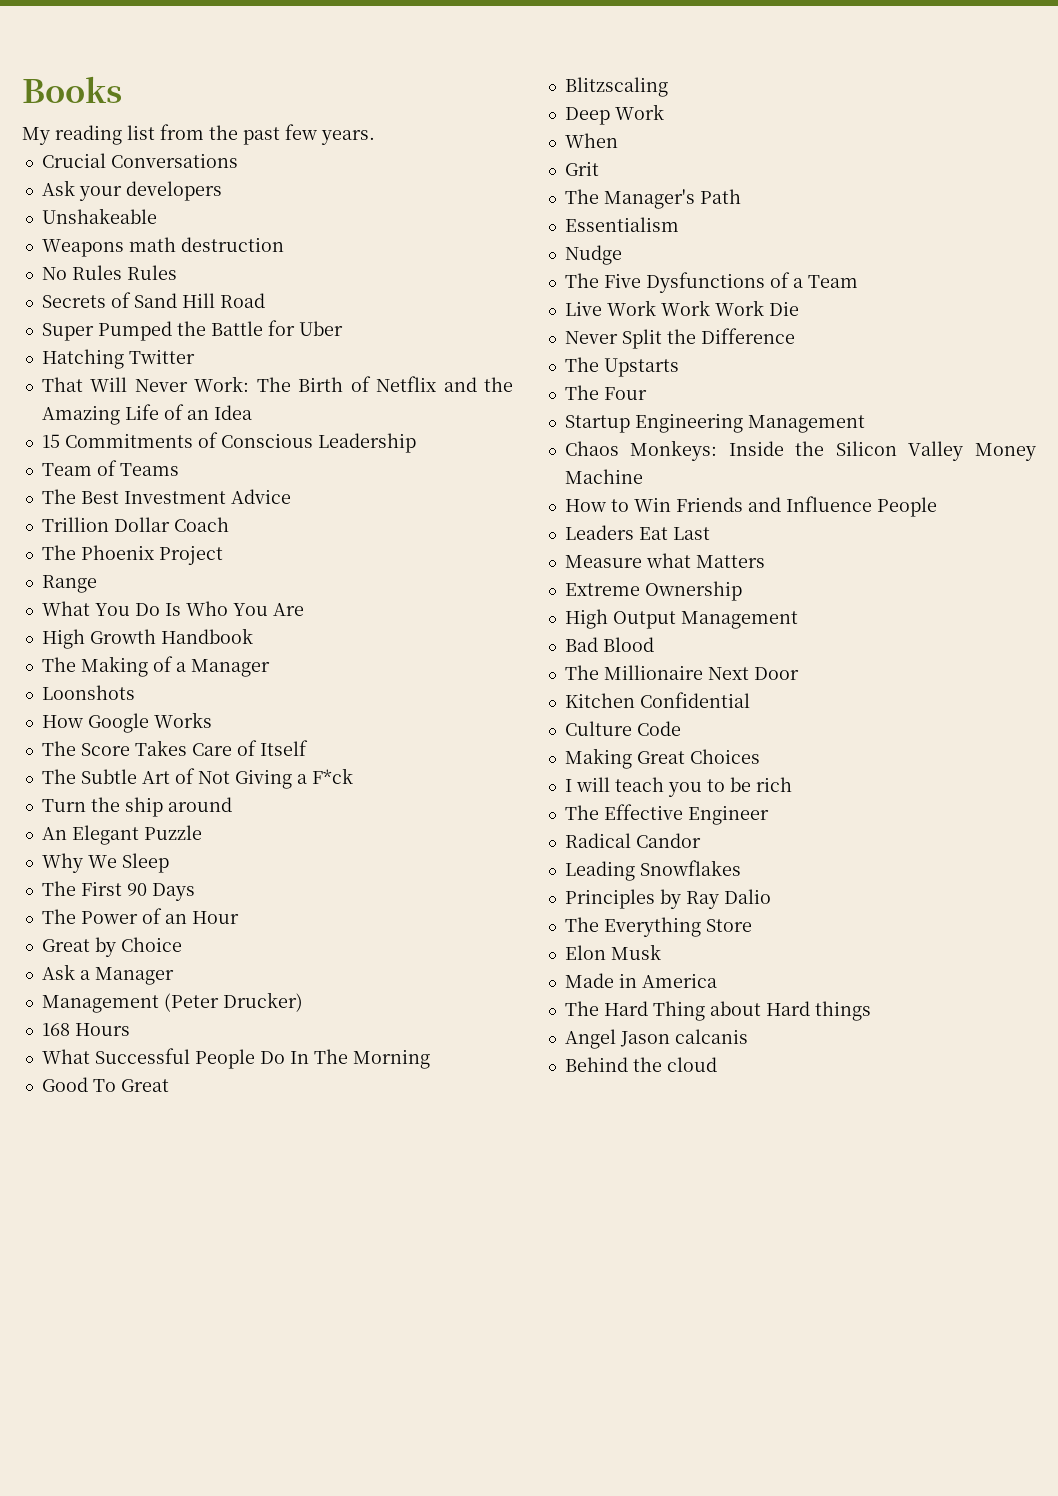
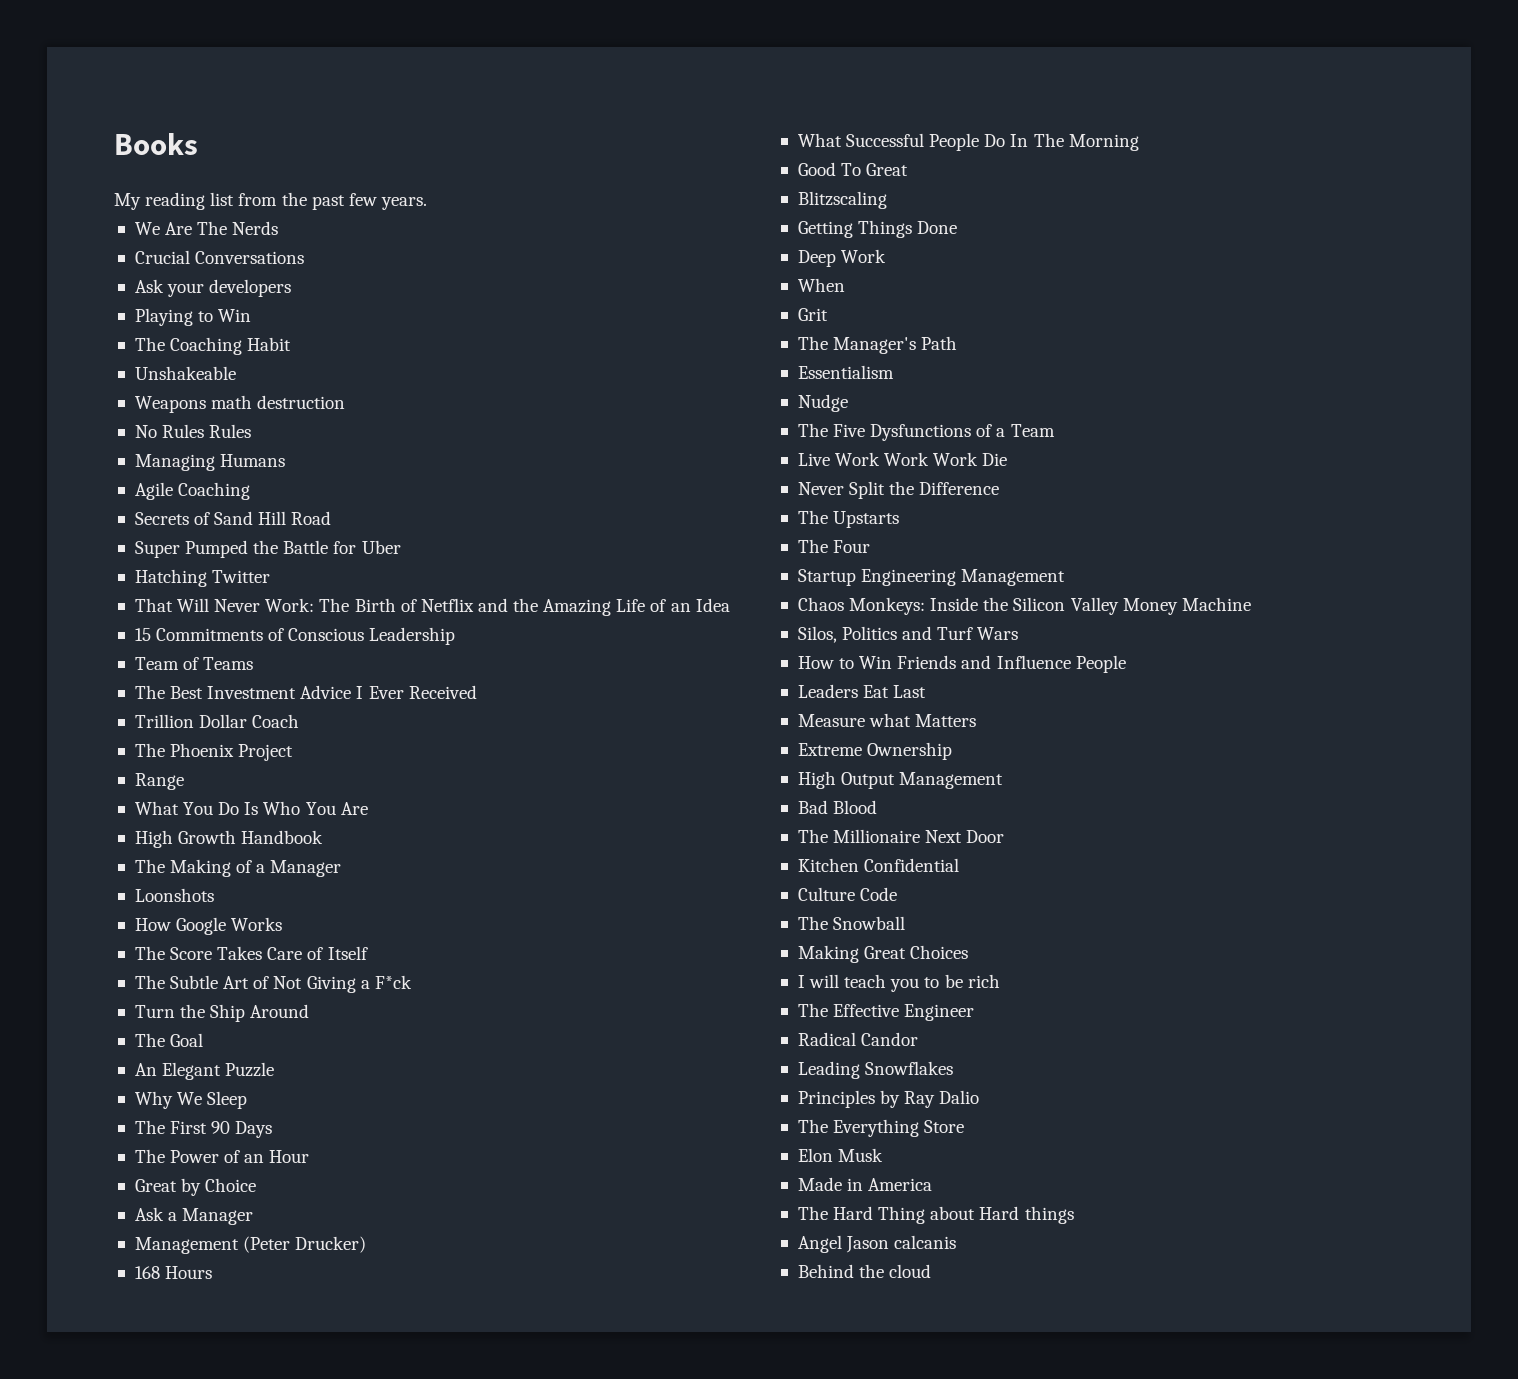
+ We Are The Nerds
+ Playing to Win
+ The Coaching Habit
+ Managing Humans
+ Agile Coaching
- The Best Investment Advice
+ The Best Investment Advice I Ever Received
- Turn the ship around
+ Turn the Ship Around
+ The Goal
+ Getting Things Done
+ Silos, Politics and Turf Wars
+ The Snowball

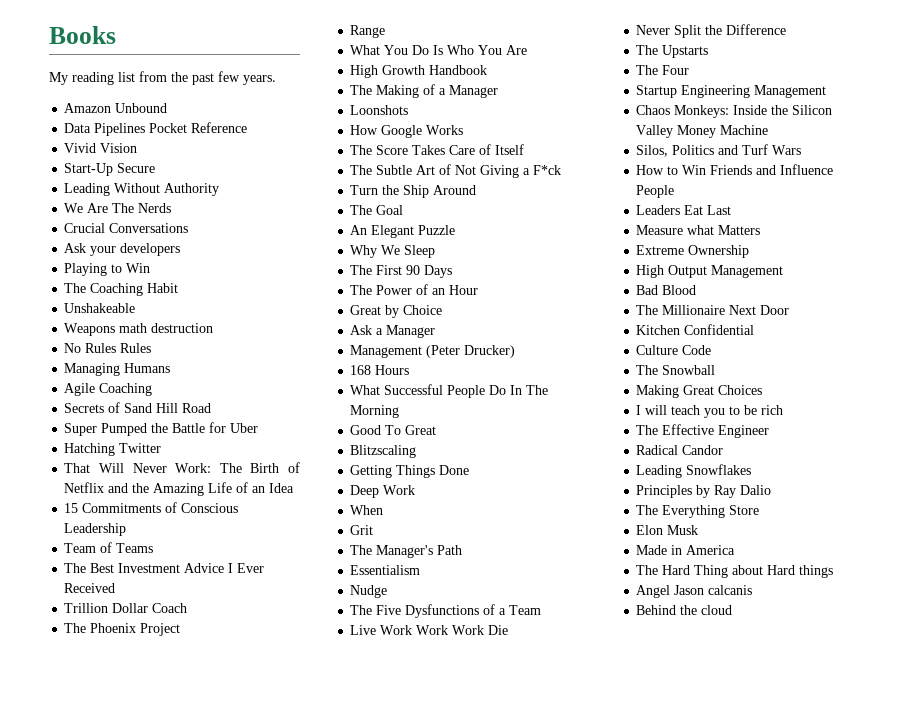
+ Amazon Unbound
+ Data Pipelines Pocket Reference
+ Vivid Vision
+ Start-Up Secure
+ Leading Without Authority

